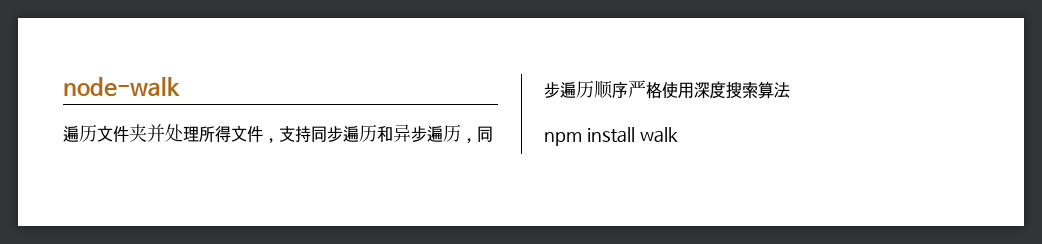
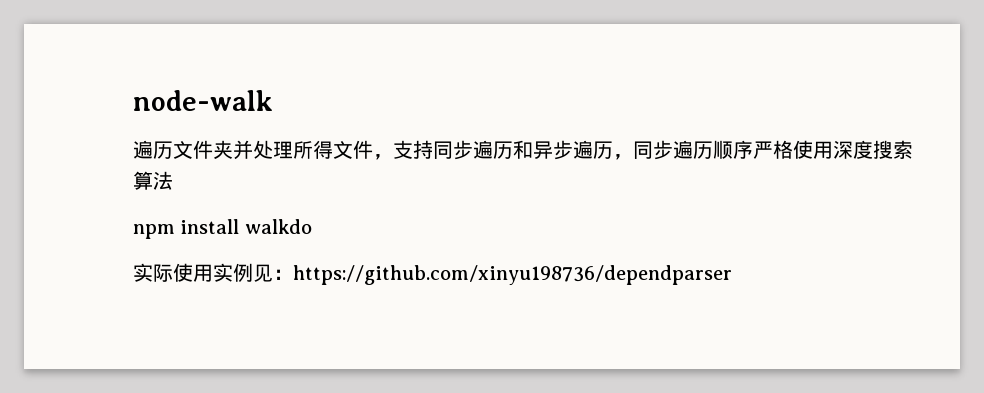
- npm install walk
+ npm install walkdo
+ 实际使用实例见：https://github.com/xinyu198736/dependparser

